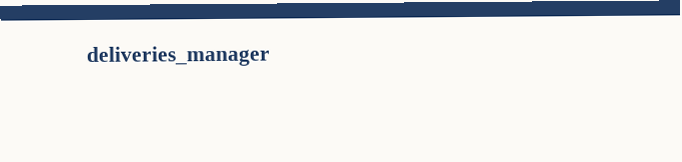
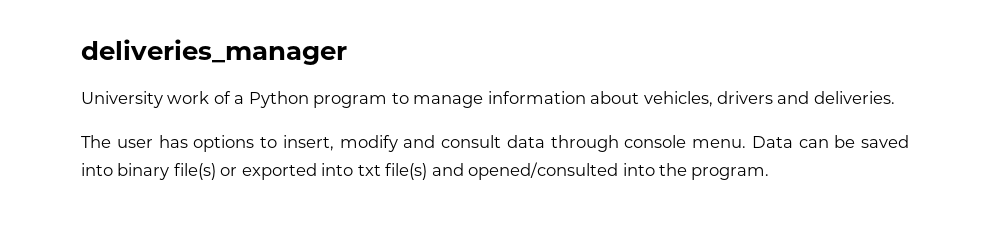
+ University work of a Python program to manage information about vehicles, drivers and deliveries.
+ The user has options to insert, modify and consult data through console menu. Data can be saved into binary file(s) or exported into txt file(s) and opened/consulted into the program.

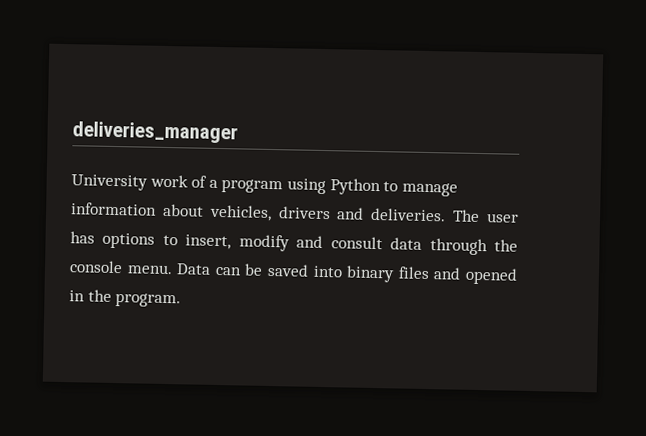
- University work of a Python program to manage information about vehicles, drivers and deliveries.
- The user has options to insert, modify and consult data through console menu.
+ University work of a program using Python to manage information about vehicles, drivers and deliveries. The user has options to insert, modify and consult data through the console menu.
- Data can be saved into binary file(s) or exported into txt file(s) and opened/consulted into the program.
+ Data can be saved into binary files and opened in the program.

